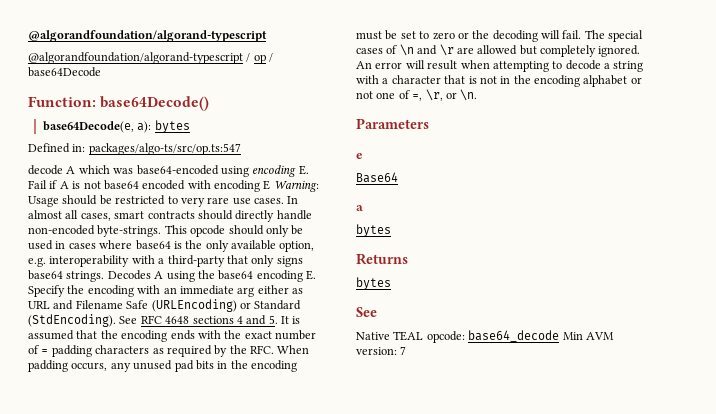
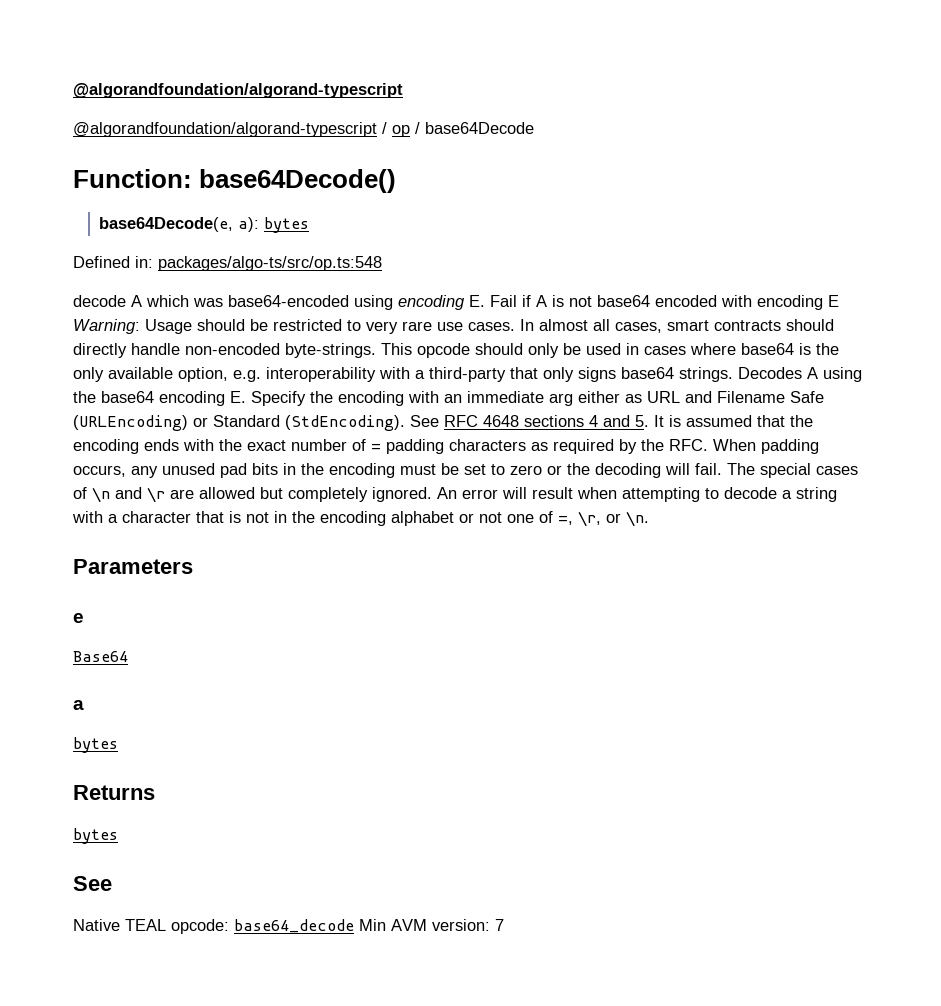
- Defined in: packages/algo-ts/src/op.ts:547
+ Defined in: packages/algo-ts/src/op.ts:548

